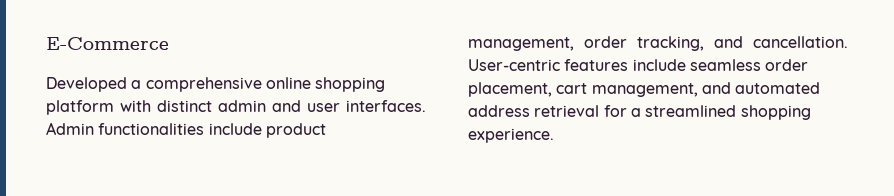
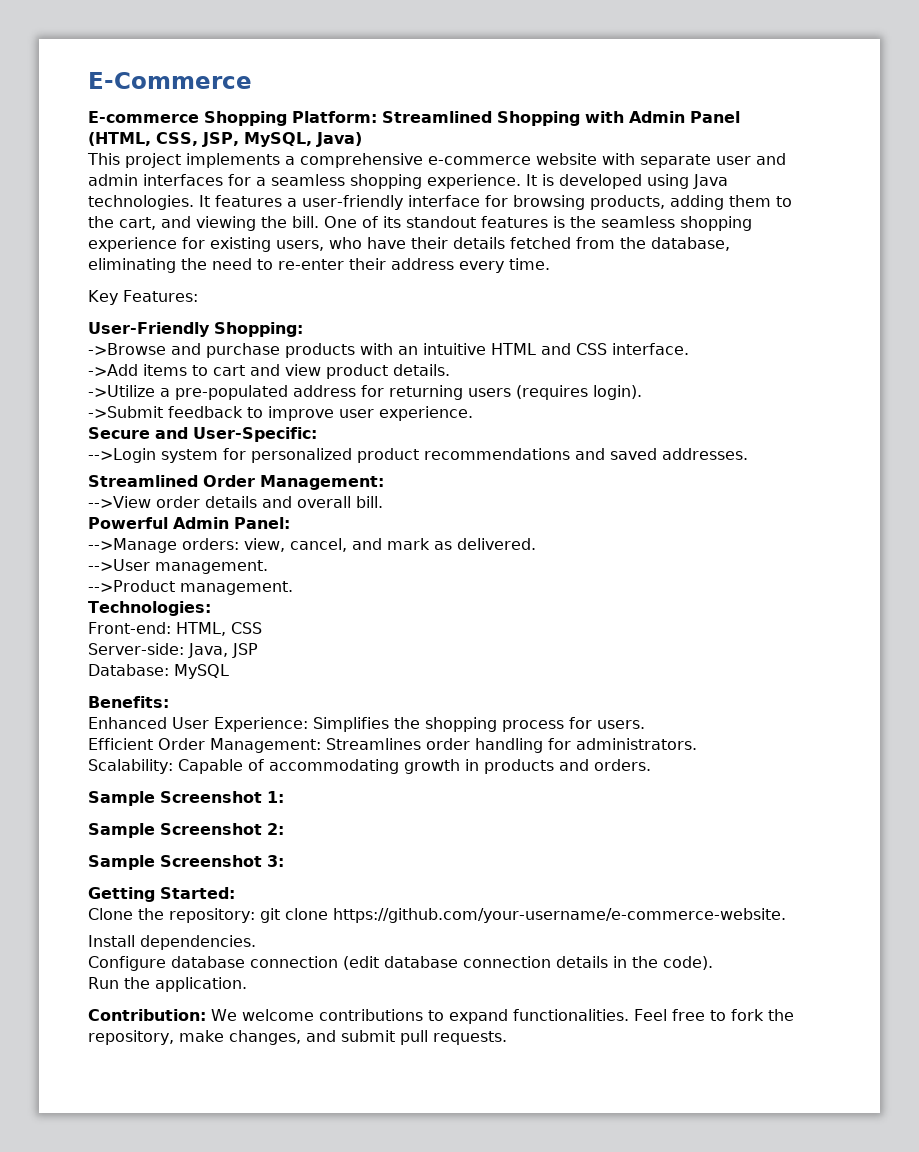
- Developed a comprehensive online shopping platform with distinct admin and user interfaces. Admin functionalities include product management, order tracking, and cancellation. User-centric features include seamless order placement, cart management, and automated address retrieval for a streamlined shopping experience.
+ E-commerce Shopping Platform: Streamlined Shopping with Admin Panel (HTML, CSS, JSP, MySQL, Java)
+ This project implements a comprehensive e-commerce website with separate user and admin interfaces for a seamless shopping experience.
+ It is developed using Java technologies. It features a user-friendly interface for browsing products, adding them to the cart, and viewing the bill. One of its standout features is the seamless shopping experience for existing users, who have their details fetched from the database, eliminating the need to re-enter their address every time.
+ Key Features:
+ User-Friendly Shopping:
+ ->Browse and purchase products with an intuitive HTML and CSS interface.
+ ->Add items to cart and view product details.
+ ->Utilize a pre-populated address for returning users (requires login).
+ ->Submit feedback to improve user experience.
+ Secure and User-Specific:
+ -->Login system for personalized product recommendations and saved addresses.
+ Streamlined Order Management:
+ -->View order details and overall bill.
+ Powerful Admin Panel:
+ -->Manage orders: view, cancel, and mark as delivered.
+ -->User management.
+ -->Product management.
+ Technologies:
+ Front-end: HTML, CSS
+ Server-side: Java, JSP
+ Database: MySQL
+ Benefits:
+ Enhanced User Experience: Simplifies the shopping process for users.
+ Efficient Order Management: Streamlines order handling for administrators.
+ Scalability: Capable of accommodating growth in products and orders.
+ Sample Screenshot 1:
+ Sample Screenshot 2:
+ Sample Screenshot 3:
+ Getting Started:
+ Clone the repository: git clone https://github.com/your-username/e-commerce-website.
+ Install dependencies.
+ Configure database connection (edit database connection details in the code).
+ Run the application.
+ Contribution: We welcome contributions to expand functionalities. Feel free to fork the repository, make changes, and submit pull requests.

